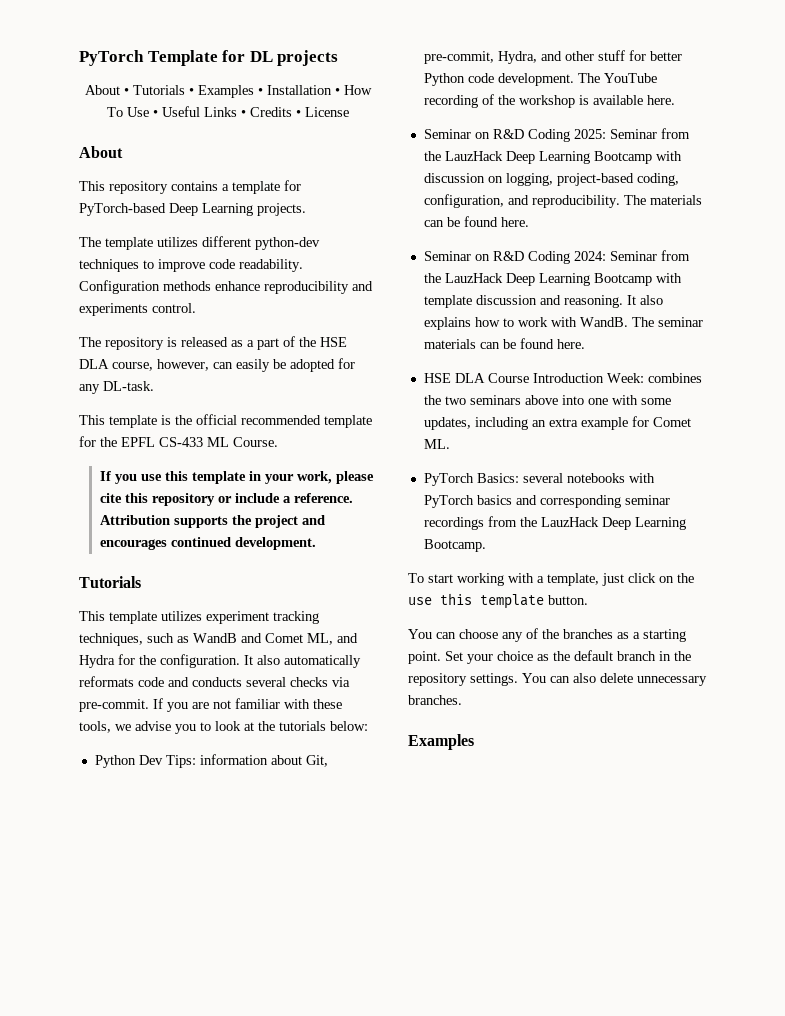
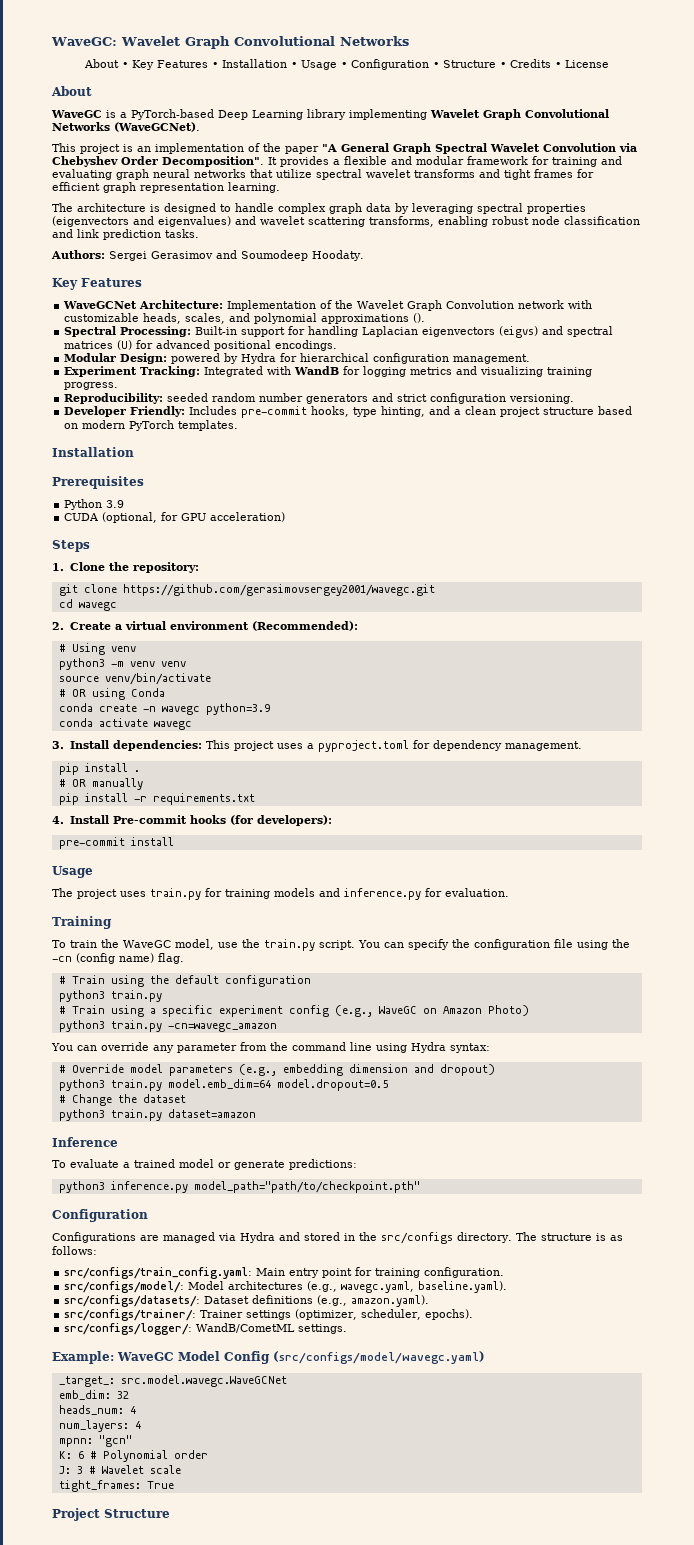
- PyTorch Template for DL projects
- About • Tutorials • Examples • Installation • How To Use • Useful Links • Credits • License
+ WaveGC: Wavelet Graph Convolutional Networks
+ About • Key Features • Installation • Usage • Configuration • Structure • Credits • License
- This repository contains a template for PyTorch-based Deep Learning projects.
- The template utilizes different python-dev techniques to improve code readability. Configuration methods enhance reproducibility and experiments control.
- The repository is released as a part of the HSE DLA course, however, can easily be adopted for any DL-task.
- This template is the official recommended template for the EPFL CS-433 ML Course.
- If you use this template in your work, please cite this repository or include a reference. Attribution supports the project and encourages continued development.
- Tutorials
- This template utilizes experiment tracking techniques, such as WandB and Comet ML, and Hydra for the configuration. It also automatically reformats code and conducts several checks via pre-commit. If you are not familiar with these tools, we advise you to look at the tutorials below:
- Python Dev Tips: information about Git, pre-commit, Hydra, and other stuff for better Python code development. The YouTube recording of the workshop is available here.
- Seminar on R&D Coding 2025: Seminar from the LauzHack Deep Learning Bootcamp with discussion on logging, project-based coding, configuration, and reproducibility. The materials can be found here.
- Seminar on R&D Coding 2024: Seminar from the LauzHack Deep Learning Bootcamp with template discussion and reasoning. It also explains how to work with WandB. The seminar materials can be found here.
- HSE DLA Course Introduction Week: combines the two seminars above into one with some updates, including an extra example for Comet ML.
- PyTorch Basics: several notebooks with PyTorch basics and corresponding seminar recordings from the LauzHack Deep Learning Bootcamp.
- To start working with a template, just click on the use this template button.
- You can choose any of the branches as a starting point. Set your choice as the default branch in the repository settings. You can also delete unnecessary branches.
- Examples
+ WaveGC is a PyTorch-based Deep Learning library implementing Wavelet Graph Convolutional Networks (WaveGCNet).
+ This project is an implementation of the paper "A General Graph Spectral Wavelet Convolution via Chebyshev Order Decomposition". It provides a flexible and modular framework for training and evaluating graph neural networks that utilize spectral wavelet transforms and tight frames for efficient graph representation learning.
+ The architecture is designed to handle complex graph data by leveraging spectral properties (eigenvectors and eigenvalues) and wavelet scattering transforms, enabling robust node classification and link prediction tasks.
+ Authors: Sergei Gerasimov and Soumodeep Hoodaty.
+ Key Features
+ WaveGCNet Architecture: Implementation of the Wavelet Graph Convolution network with customizable heads, scales, and polynomial approximations ().
+ Spectral Processing: Built-in support for handling Laplacian eigenvectors (eigvs) and spectral matrices (U) for advanced positional encodings.
+ Modular Design: powered by Hydra for hierarchical configuration management.
+ Experiment Tracking: Integrated with WandB for logging metrics and visualizing training progress.
+ Reproducibility: seeded random number generators and strict configuration versioning.
+ Developer Friendly: Includes pre-commit hooks, type hinting, and a clean project structure based on modern PyTorch templates.
+ Installation
+ Prerequisites
+ Python 3.9
+ CUDA (optional, for GPU acceleration)
+ Steps
+ 1. Clone the repository:
+ git clone https://github.com/gerasimovsergey2001/wavegc.git
+ cd wavegc
+ 2. Create a virtual environment (Recommended):
+ # Using venv
+ python3 -m venv venv
+ source venv/bin/activate
+ # OR using Conda
+ conda create -n wavegc python=3.9
+ conda activate wavegc
+ 3. Install dependencies: This project uses a pyproject.toml for dependency management.
+ pip install .
+ # OR manually
+ pip install -r requirements.txt
+ 4. Install Pre-commit hooks (for developers):
+ pre-commit install
+ Usage
+ The project uses train.py for training models and inference.py for evaluation.
+ Training
+ To train the WaveGC model, use the train.py script. You can specify the configuration file using the -cn (config name) flag.
+ # Train using the default configuration
+ python3 train.py
+ # Train using a specific experiment config (e.g., WaveGC on Amazon Photo)
+ python3 train.py -cn=wavegc_amazon
+ You can override any parameter from the command line using Hydra syntax:
+ # Override model parameters (e.g., embedding dimension and dropout)
+ python3 train.py model.emb_dim=64 model.dropout=0.5
+ # Change the dataset
+ python3 train.py dataset=amazon
+ Inference
+ To evaluate a trained model or generate predictions:
+ python3 inference.py model_path="path/to/checkpoint.pth"
+ Configuration
+ Configurations are managed via Hydra and stored in the src/configs directory. The structure is as follows:
+ src/configs/train_config.yaml: Main entry point for training configuration.
+ src/configs/model/: Model architectures (e.g., wavegc.yaml, baseline.yaml).
+ src/configs/datasets/: Dataset definitions (e.g., amazon.yaml).
+ src/configs/trainer/: Trainer settings (optimizer, scheduler, epochs).
+ src/configs/logger/: WandB/CometML settings.
+ Example: WaveGC Model Config (src/configs/model/wavegc.yaml)
+ _target_: src.model.wavegc.WaveGCNet
+ emb_dim: 32
+ heads_num: 4
+ num_layers: 4
+ mpnn: "gcn"
+ K: 6 # Polynomial order
+ J: 3 # Wavelet scale
+ tight_frames: True
+ Project Structure

